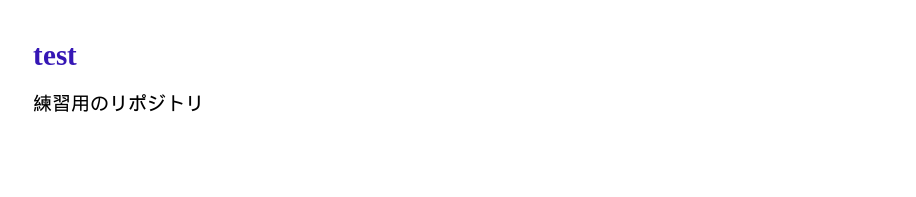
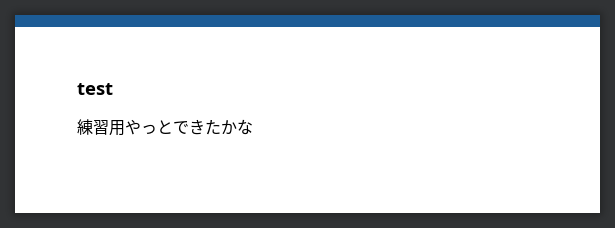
- 練習用のリポジトリ
+ 練習用やっとできたかな

